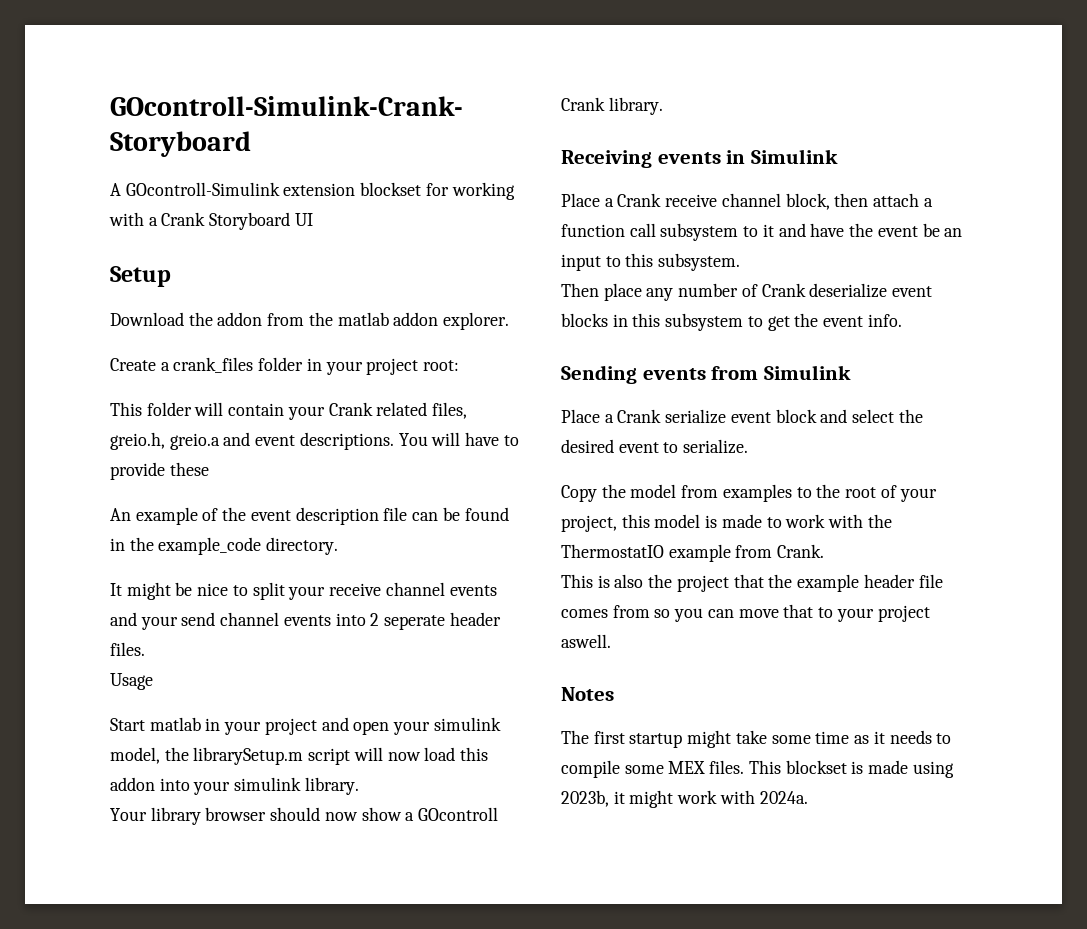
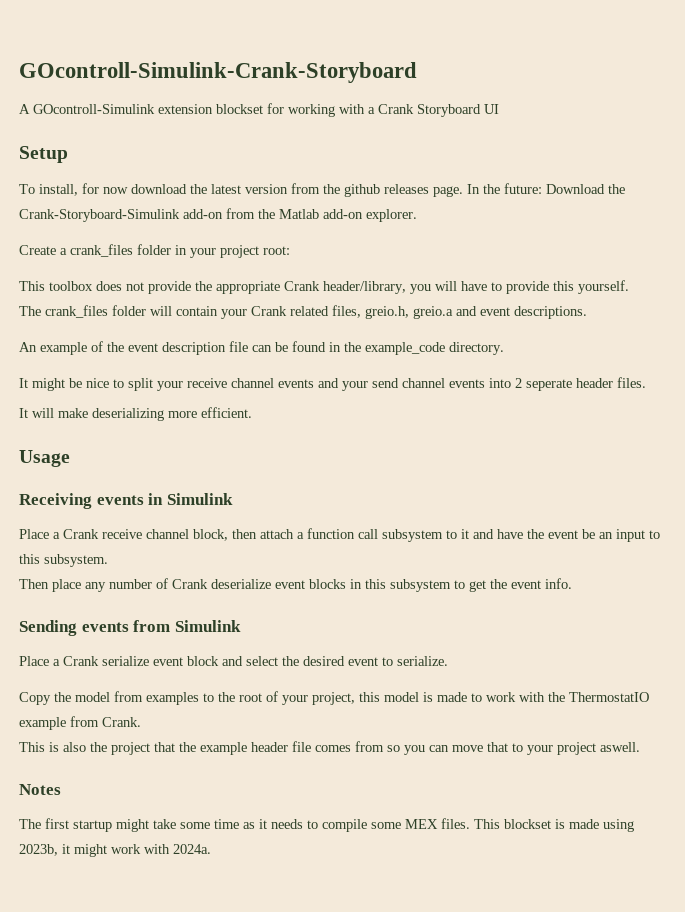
- Download the addon from the matlab addon explorer.
+ To install, for now download the latest version from the github releases page. In the future: Download the Crank-Storyboard-Simulink add-on from the Matlab add-on explorer.
- This folder will contain your Crank related files, greio.h, greio.a and event descriptions. You will have to provide these
+ This toolbox does not provide the appropriate Crank header/library, you will have to provide this yourself.
+ The crank_files folder will contain your Crank related files, greio.h, greio.a and event descriptions.
+ It will make deserializing more efficient.
  Usage
- Start matlab in your project and open your simulink model, the librarySetup.m script will now load this addon into your simulink library.
- Your library browser should now show a GOcontroll Crank library.

